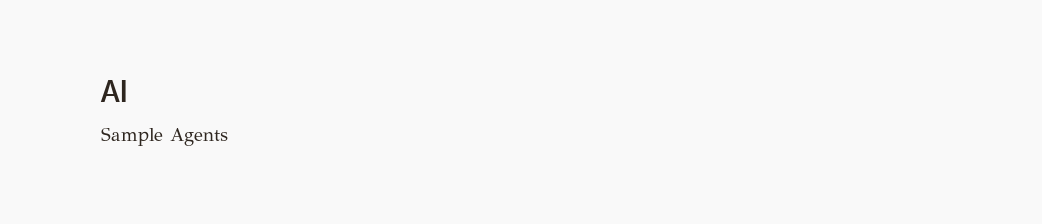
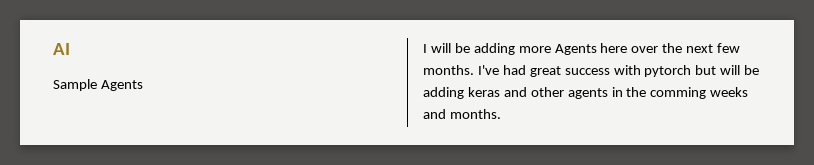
+ I will be adding more Agents here over the next few months. I've had great success with pytorch but will be adding keras and other agents in the comming weeks and months.

